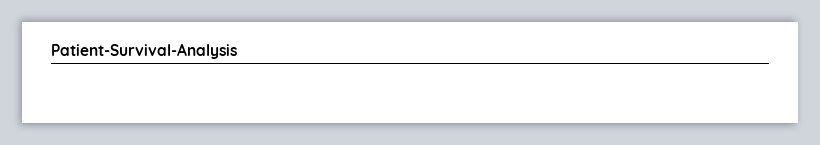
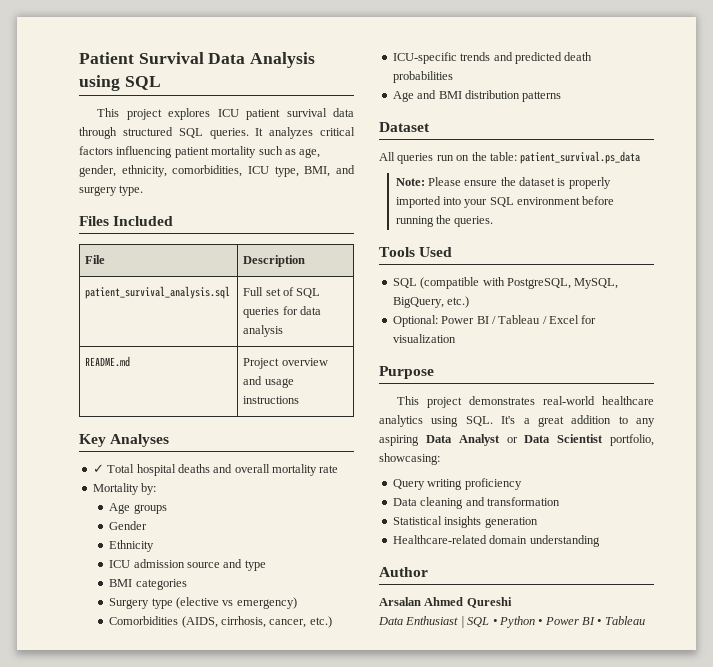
- Patient-Survival-Analysis
+ Patient Survival Data Analysis using SQL
+ This project explores ICU patient survival data through structured SQL queries. It analyzes critical factors influencing patient mortality such as age, gender, ethnicity, comorbidities, ICU type, BMI, and surgery type.
+ Files Included
+ File | Description
+ patient_survival_analysis.sql | Full set of SQL queries for data analysis
+ README.md | Project overview and usage instructions
+ Key Analyses
+ ✓ Total hospital deaths and overall mortality rate
+ Mortality by:
+ Age groups
+ Gender
+ Ethnicity
+ ICU admission source and type
+ BMI categories
+ Surgery type (elective vs emergency)
+ Comorbidities (AIDS, cirrhosis, cancer, etc.)
+ ICU-specific trends and predicted death probabilities
+ Age and BMI distribution patterns
+ Dataset
+ All queries run on the table: patient_survival.ps_data
+ Note: Please ensure the dataset is properly imported into your SQL environment before running the queries.
+ Tools Used
+ SQL (compatible with PostgreSQL, MySQL, BigQuery, etc.)
+ Optional: Power BI / Tableau / Excel for visualization
+ Purpose
+ This project demonstrates real-world healthcare analytics using SQL. It's a great addition to any aspiring Data Analyst or Data Scientist portfolio, showcasing:
+ Query writing proficiency
+ Data cleaning and transformation
+ Statistical insights generation
+ Healthcare-related domain understanding
+ Author
+ Arsalan Ahmed Qureshi
+ Data Enthusiast | SQL • Python • Power BI • Tableau

